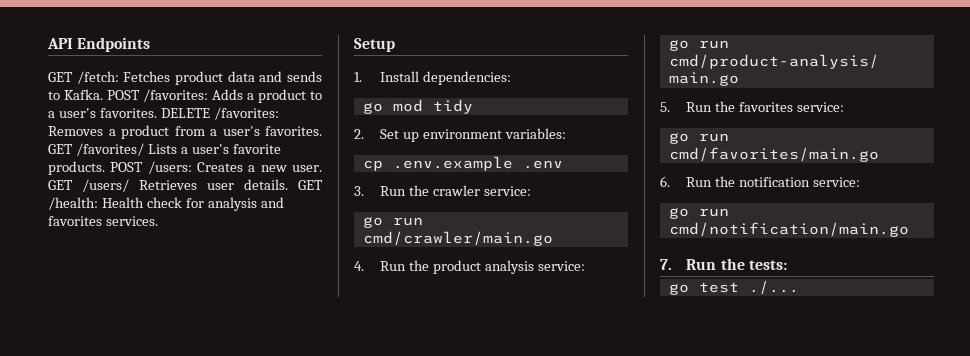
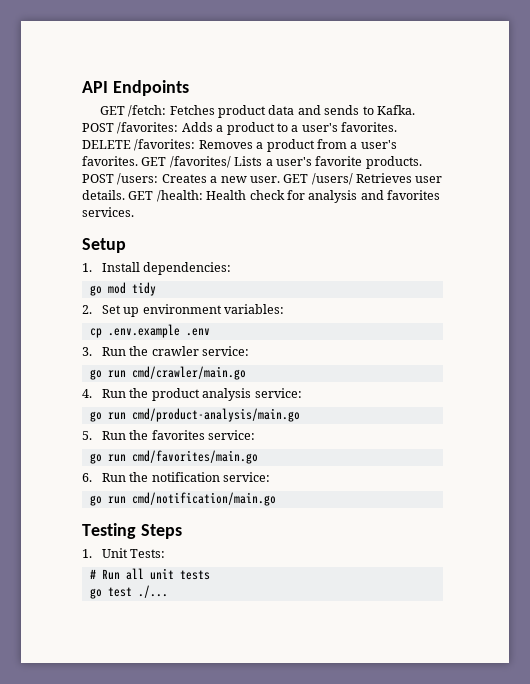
- 7. Run the tests:
+ Testing Steps
+ 1. Unit Tests:
+ # Run all unit tests

